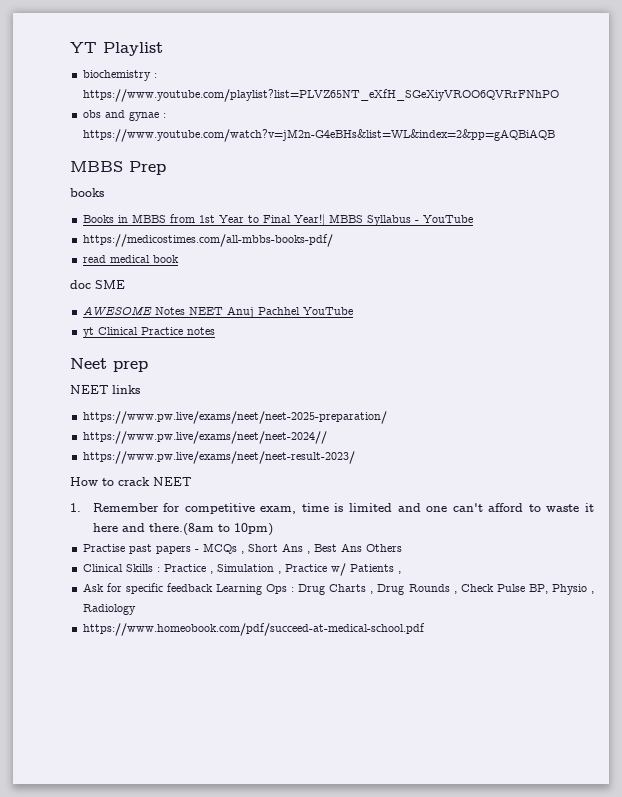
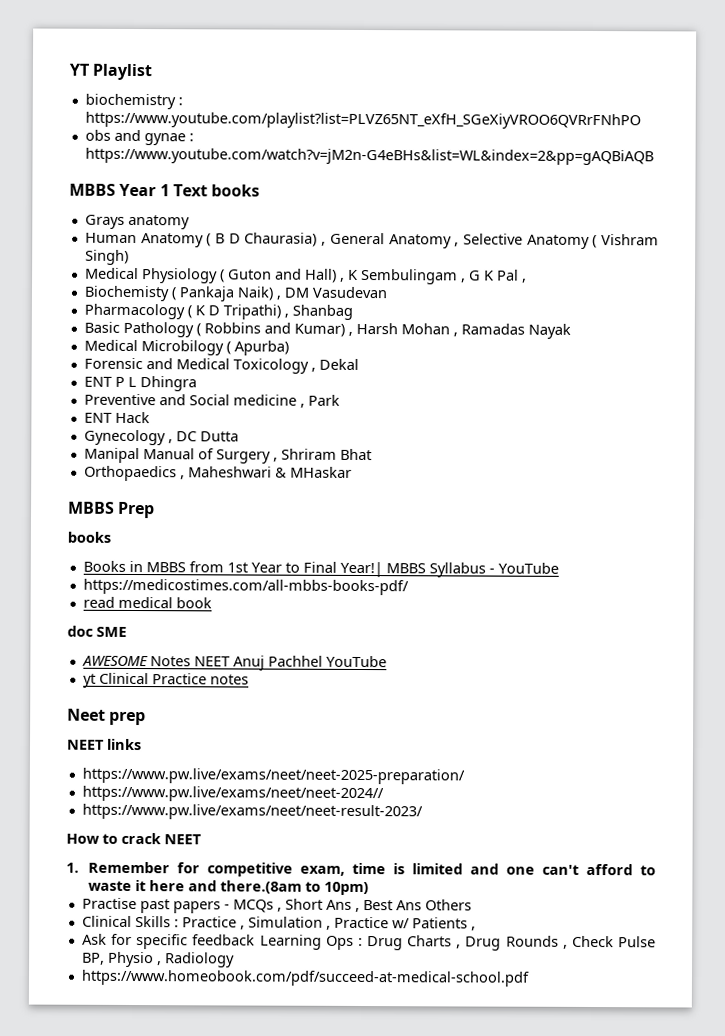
+ MBBS Year 1 Text books
+ Grays anatomy
+ Human Anatomy ( B D Chaurasia) , General Anatomy , Selective Anatomy ( Vishram Singh)
+ Medical Physiology ( Guton and Hall) , K Sembulingam , G K Pal ,
+ Biochemisty ( Pankaja Naik) , DM Vasudevan
+ Pharmacology ( K D Tripathi) , Shanbag
+ Basic Pathology ( Robbins and Kumar) , Harsh Mohan , Ramadas Nayak
+ Medical Microbilogy ( Apurba)
+ Forensic and Medical Toxicology , Dekal
+ ENT P L Dhingra
+ Preventive and Social medicine , Park
+ ENT Hack
+ Gynecology , DC Dutta
+ Manipal Manual of Surgery , Shriram Bhat
+ Orthopaedics , Maheshwari & MHaskar

